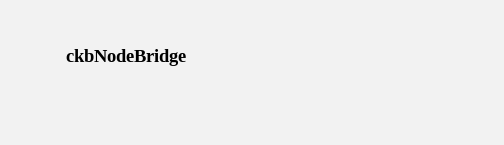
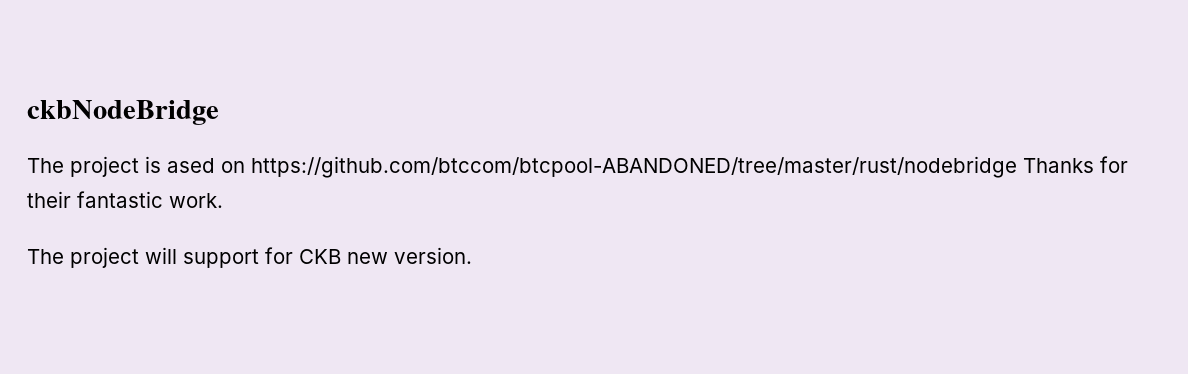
+ The project is ased on https://github.com/btccom/btcpool-ABANDONED/tree/master/rust/nodebridge Thanks for their fantastic work.
+ The project will support for CKB new version.

